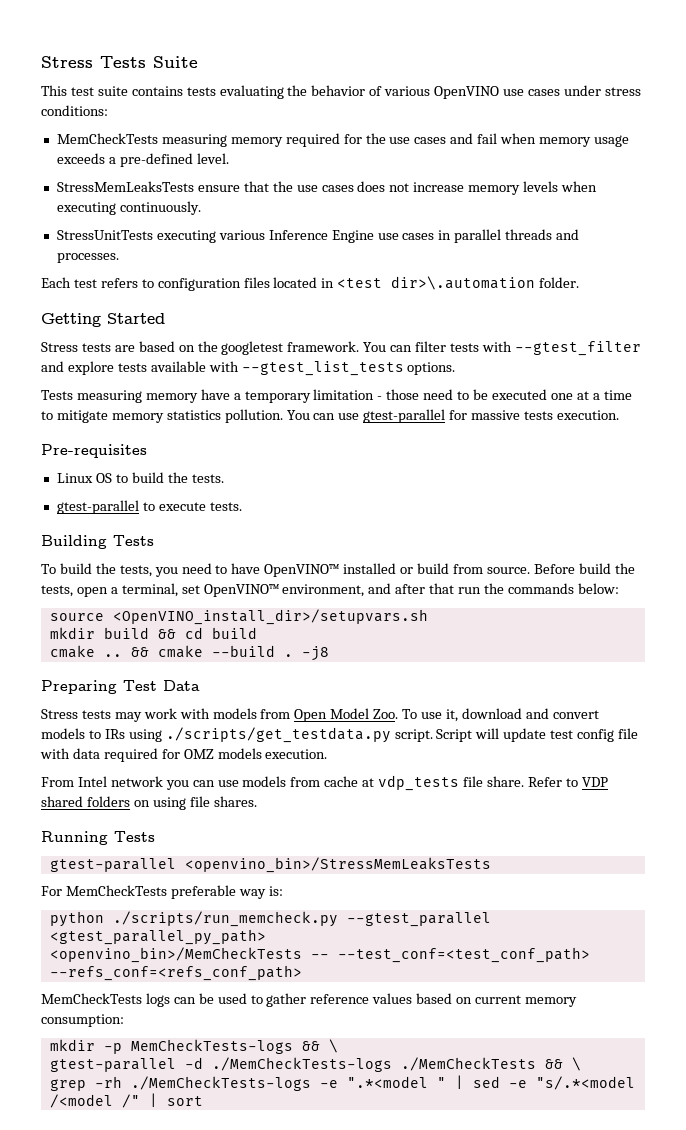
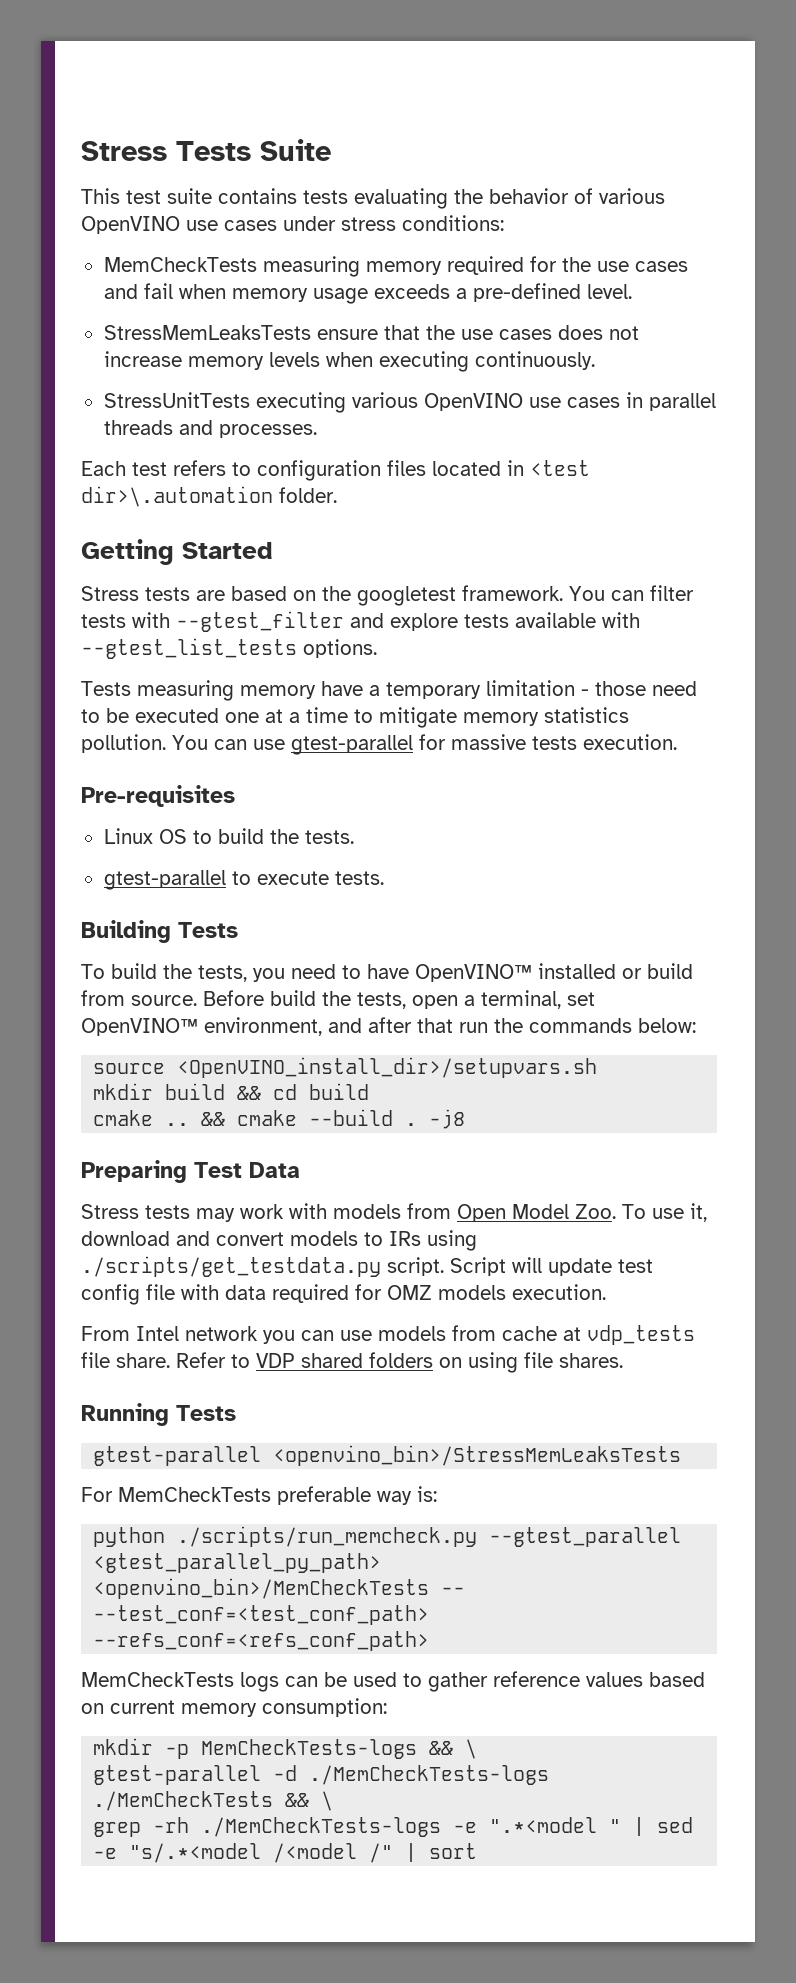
- StressUnitTests executing various Inference Engine use cases in parallel threads and processes.
+ StressUnitTests executing various OpenVINO use cases in parallel threads and processes.

